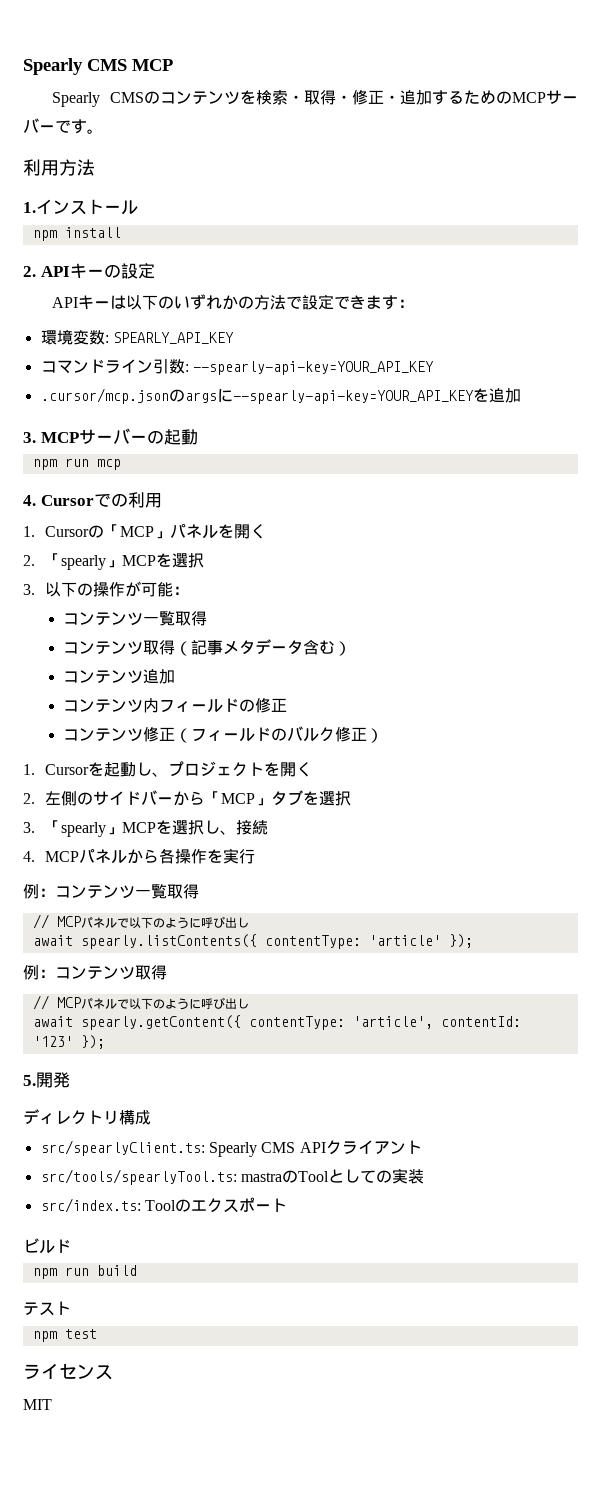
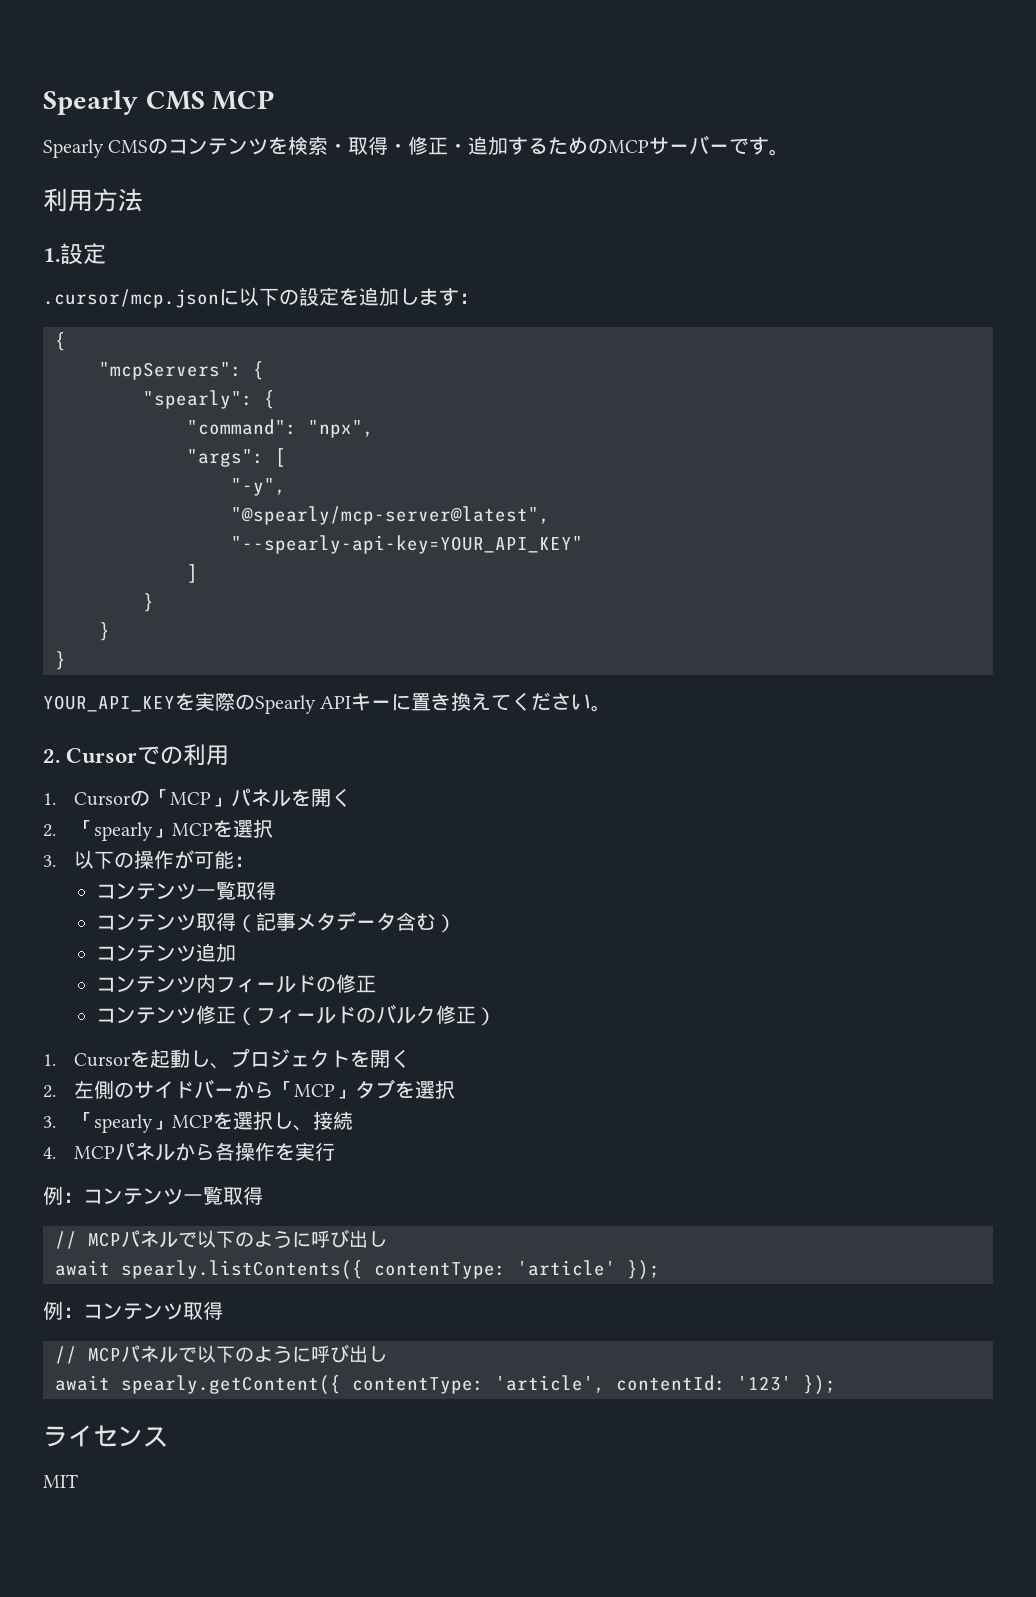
- 1.インストール
- npm install
- 2. APIキーの設定
- APIキーは以下のいずれかの方法で設定できます：
- 環境変数: SPEARLY_API_KEY
- コマンドライン引数: --spearly-api-key=YOUR_API_KEY
- .cursor/mcp.jsonのargsに--spearly-api-key=YOUR_API_KEYを追加
- 3. MCPサーバーの起動
- npm run mcp
- 4. Cursorでの利用
+ 1.設定
+ .cursor/mcp.jsonに以下の設定を追加します：
+ {
+ "mcpServers": {
+ "spearly": {
+ "command": "npx",
+ "args": [
+ "-y",
+ "@spearly/mcp-server@latest",
+ "--spearly-api-key=YOUR_API_KEY"
+ ]
+ }
+ }
+ }
+ YOUR_API_KEYを実際のSpearly APIキーに置き換えてください。
+ 2. Cursorでの利用
- 5.開発
- ディレクトリ構成
- src/spearlyClient.ts: Spearly CMS APIクライアント
- src/tools/spearlyTool.ts: mastraのToolとしての実装
- src/index.ts: Toolのエクスポート
- ビルド
- npm run build
- テスト
- npm test

